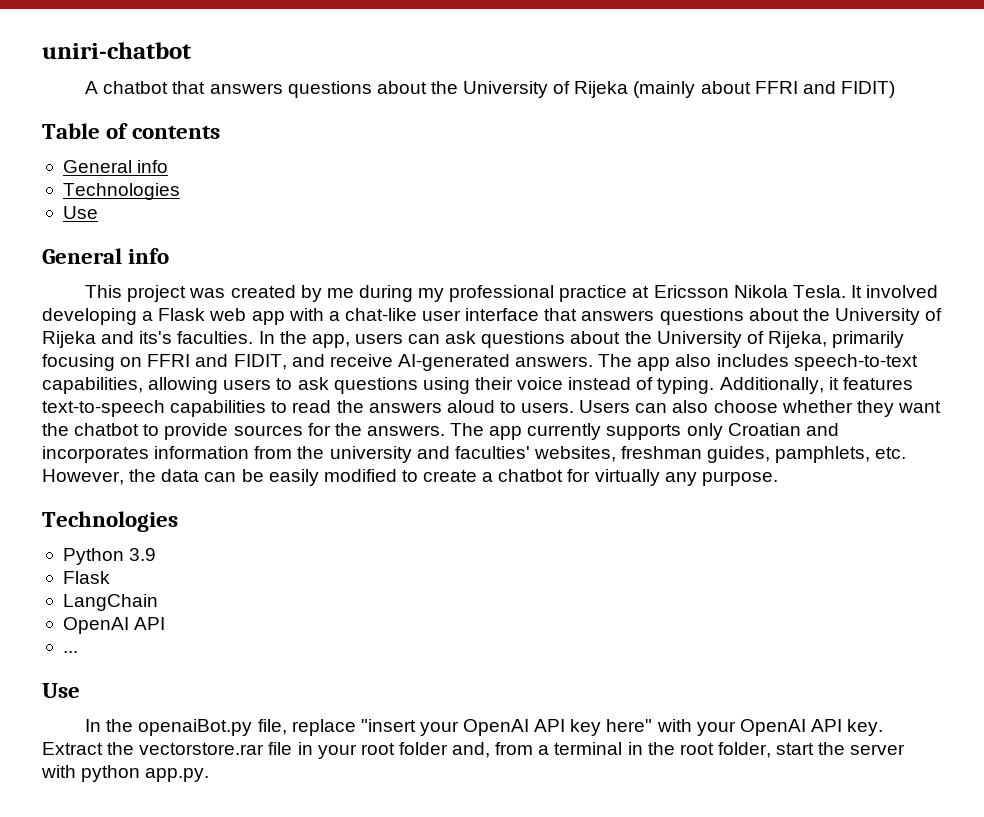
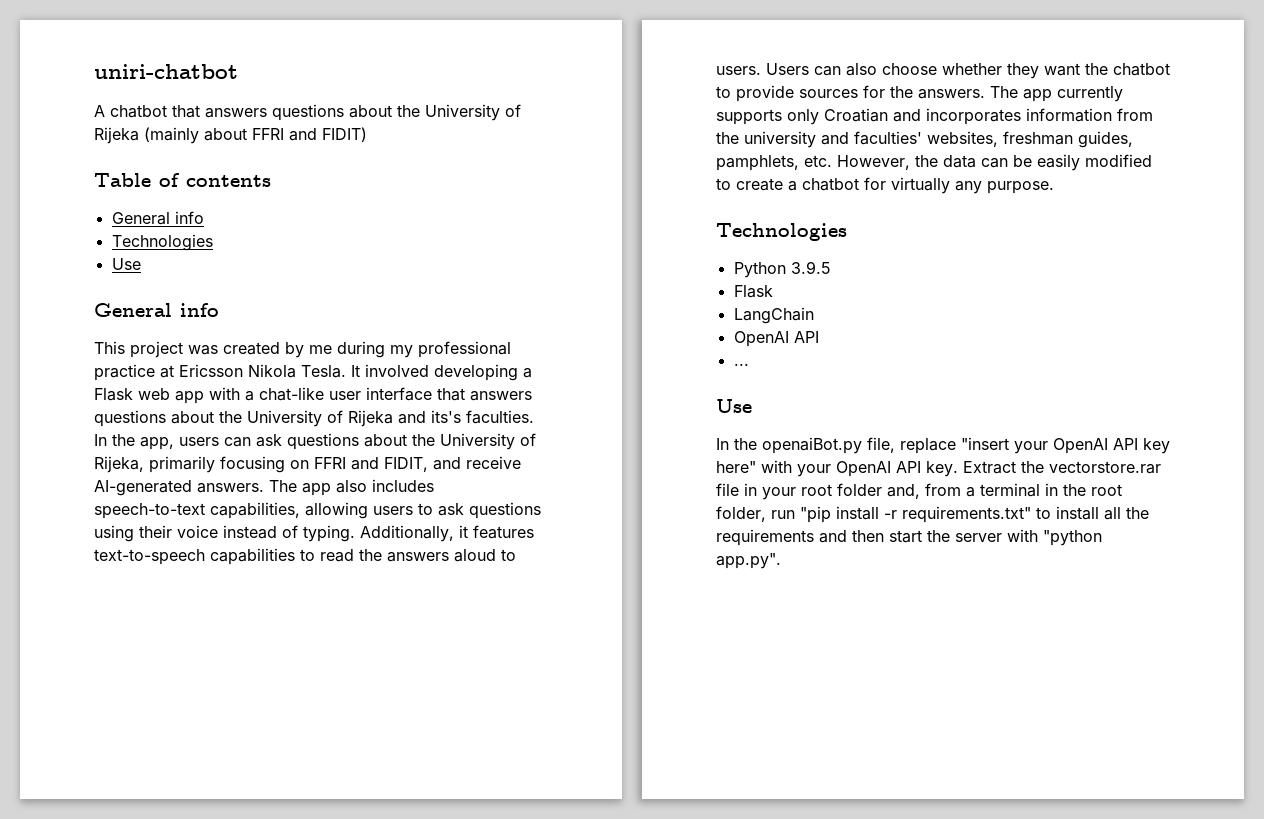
- Python 3.9
+ Python 3.9.5
- Extract the vectorstore.rar file in your root folder and, from a terminal in the root folder, start the server with python app.py.
+ Extract the vectorstore.rar file in your root folder and, from a terminal in the root folder, run "pip install -r requirements.txt" to install all the requirements and then start the server with "python app.py".

